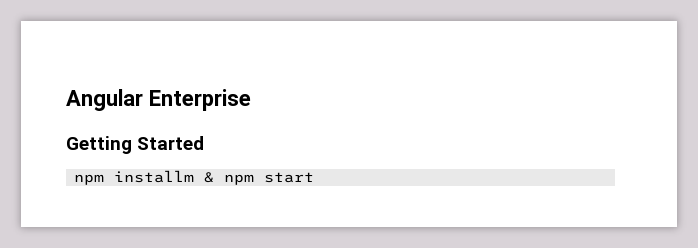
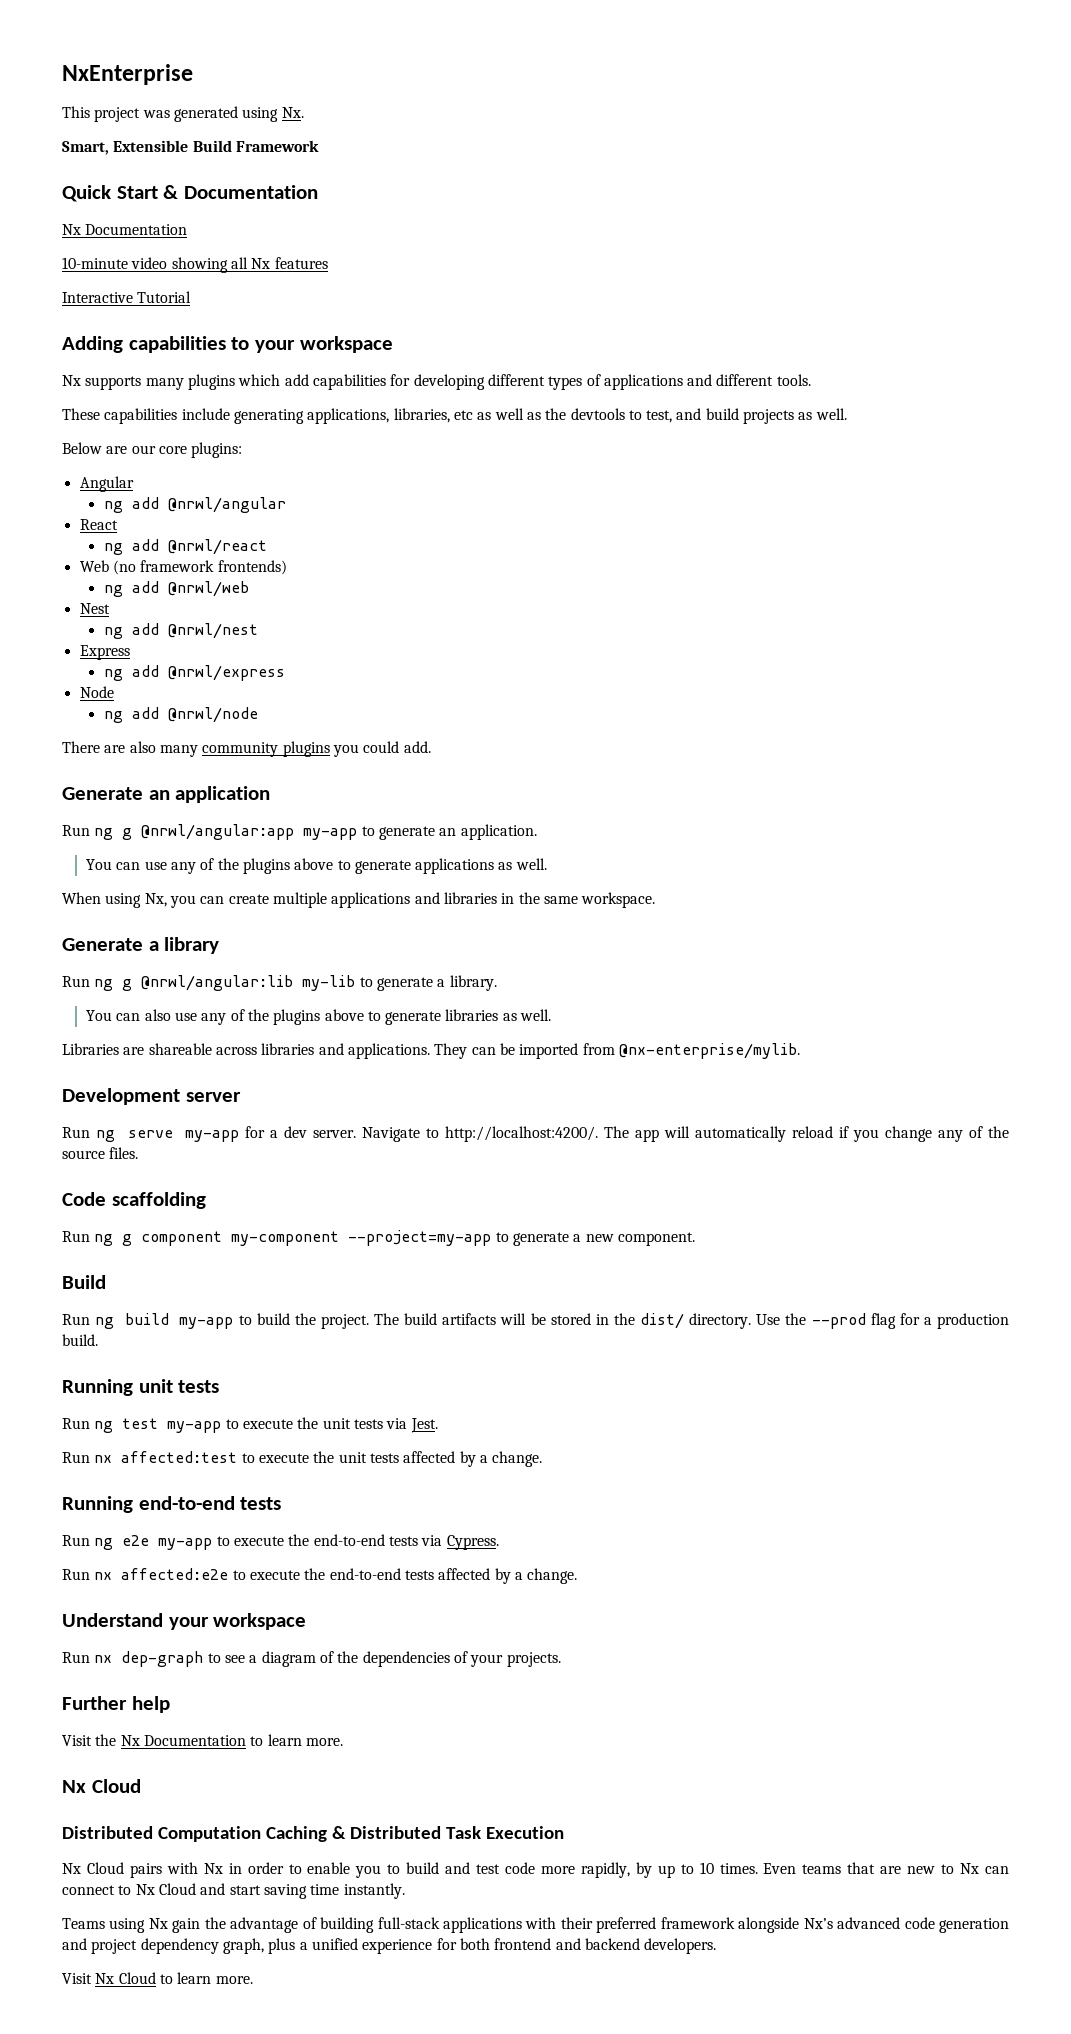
- Angular Enterprise
- Getting Started
- npm installm & npm start
+ NxEnterprise
+ This project was generated using Nx.
+ Smart, Extensible Build Framework
+ Quick Start & Documentation
+ Nx Documentation
+ 10-minute video showing all Nx features
+ Interactive Tutorial
+ Adding capabilities to your workspace
+ Nx supports many plugins which add capabilities for developing different types of applications and different tools.
+ These capabilities include generating applications, libraries, etc as well as the devtools to test, and build projects as well.
+ Below are our core plugins:
+ Angular
+ ng add @nrwl/angular
+ React
+ ng add @nrwl/react
+ Web (no framework frontends)
+ ng add @nrwl/web
+ Nest
+ ng add @nrwl/nest
+ Express
+ ng add @nrwl/express
+ Node
+ ng add @nrwl/node
+ There are also many community plugins you could add.
+ Generate an application
+ Run ng g @nrwl/angular:app my-app to generate an application.
+ You can use any of the plugins above to generate applications as well.
+ When using Nx, you can create multiple applications and libraries in the same workspace.
+ Generate a library
+ Run ng g @nrwl/angular:lib my-lib to generate a library.
+ You can also use any of the plugins above to generate libraries as well.
+ Libraries are shareable across libraries and applications. They can be imported from @nx-enterprise/mylib.
+ Development server
+ Run ng serve my-app for a dev server. Navigate to http://localhost:4200/. The app will automatically reload if you change any of the source files.
+ Code scaffolding
+ Run ng g component my-component --project=my-app to generate a new component.
+ Build
+ Run ng build my-app to build the project. The build artifacts will be stored in the dist/ directory. Use the --prod flag for a production build.
+ Running unit tests
+ Run ng test my-app to execute the unit tests via Jest.
+ Run nx affected:test to execute the unit tests affected by a change.
+ Running end-to-end tests
+ Run ng e2e my-app to execute the end-to-end tests via Cypress.
+ Run nx affected:e2e to execute the end-to-end tests affected by a change.
+ Understand your workspace
+ Run nx dep-graph to see a diagram of the dependencies of your projects.
+ Further help
+ Visit the Nx Documentation to learn more.
+ Nx Cloud
+ Distributed Computation Caching & Distributed Task Execution
+ Nx Cloud pairs with Nx in order to enable you to build and test code more rapidly, by up to 10 times. Even teams that are new to Nx can connect to Nx Cloud and start saving time instantly.
+ Teams using Nx gain the advantage of building full-stack applications with their preferred framework alongside Nx’s advanced code generation and project dependency graph, plus a unified experience for both frontend and backend developers.
+ Visit Nx Cloud to learn more.

